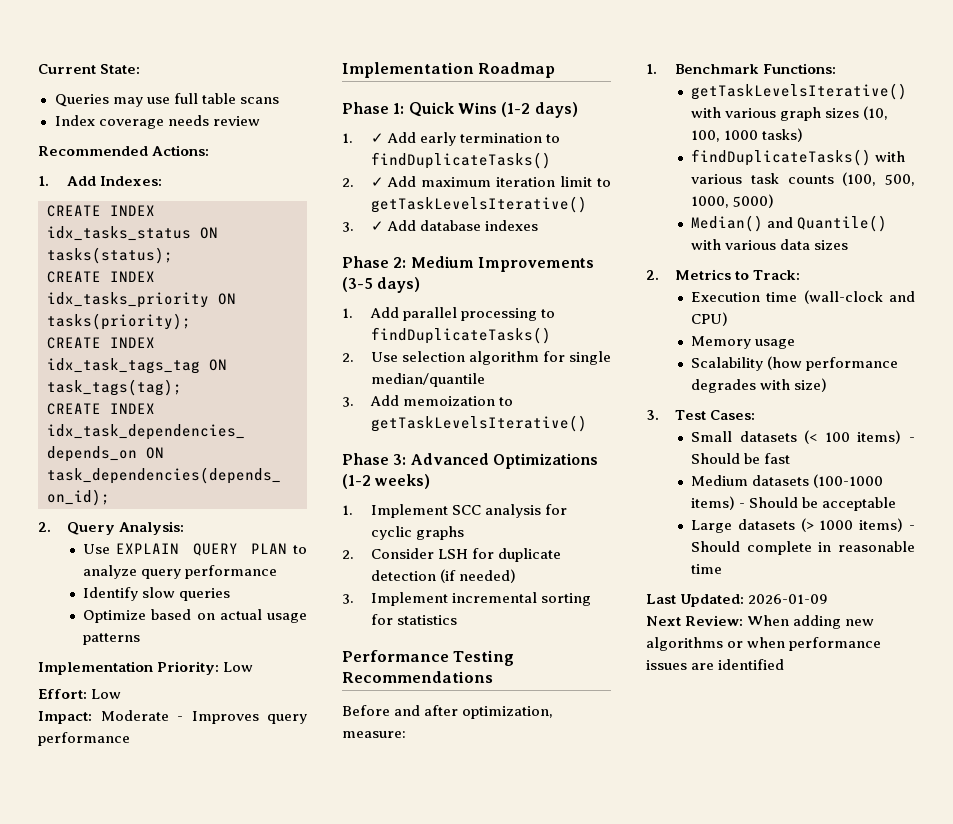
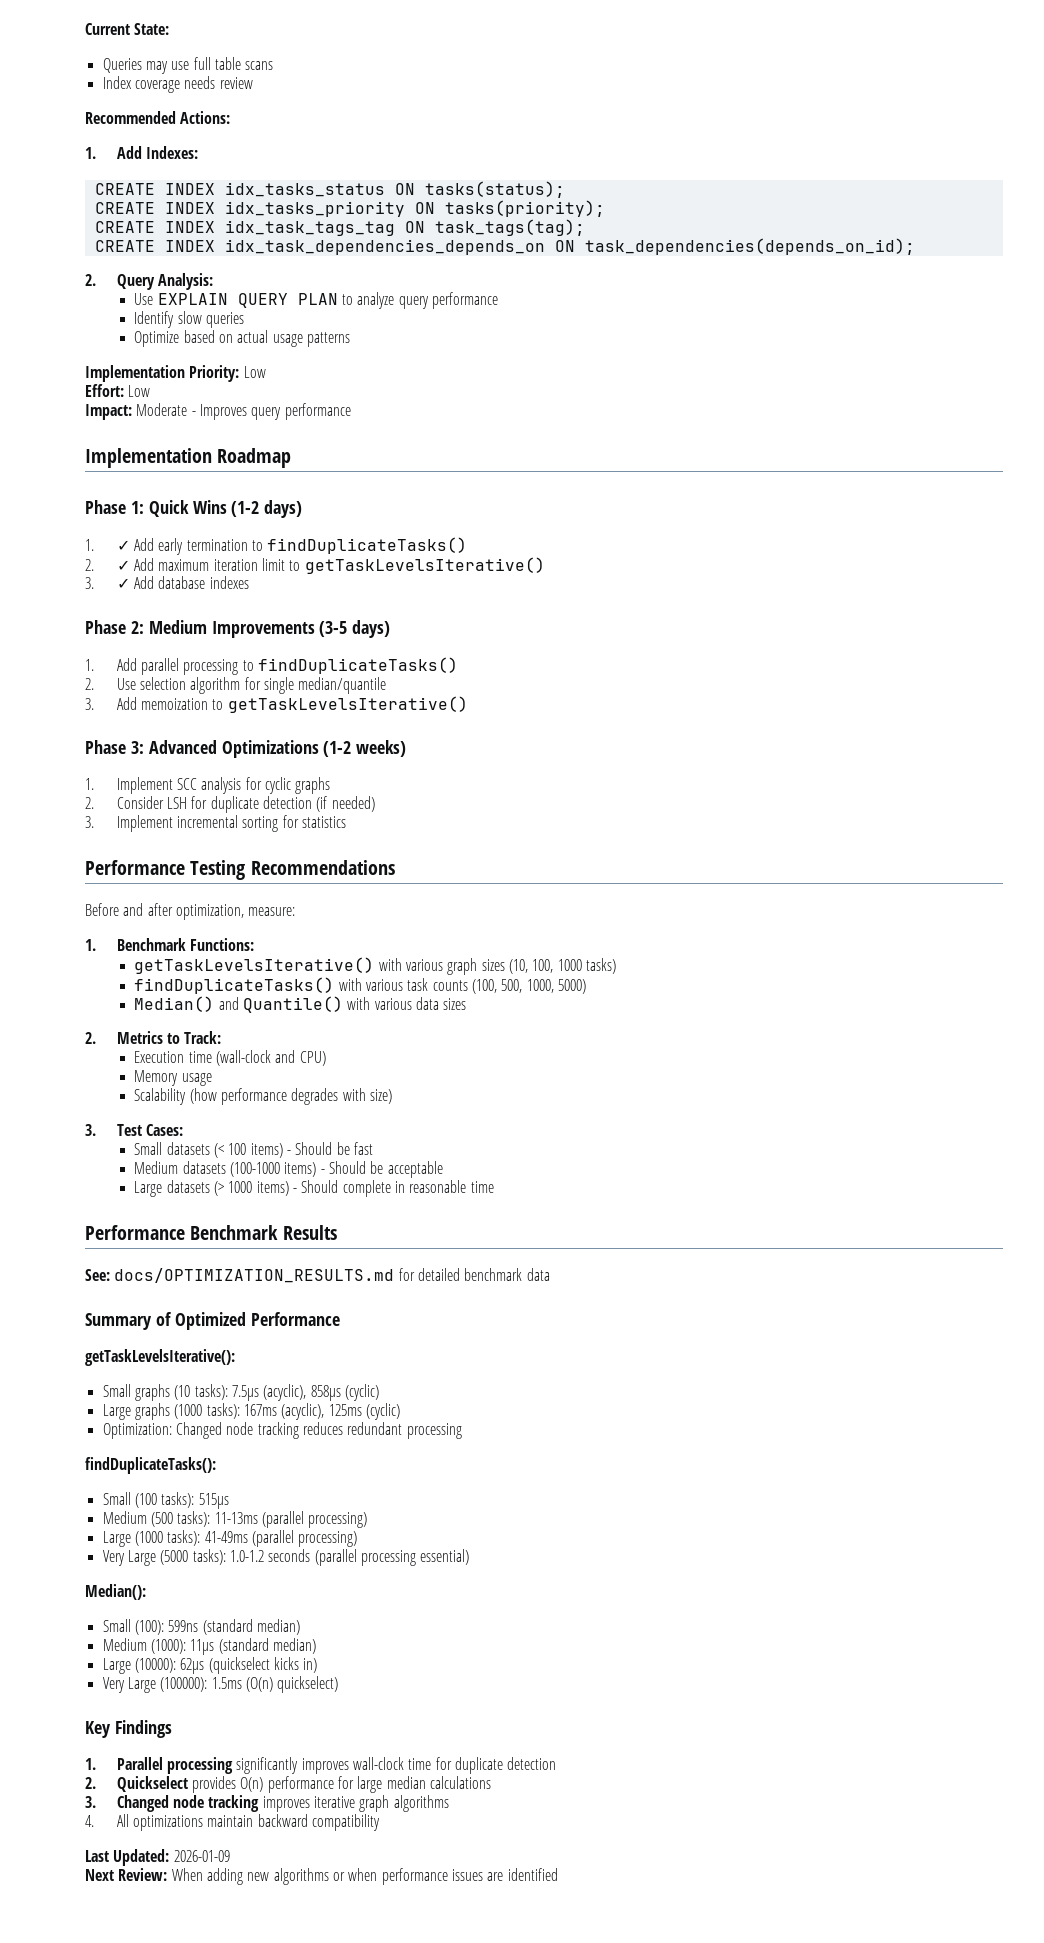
+ Performance Benchmark Results
+ See: docs/OPTIMIZATION_RESULTS.md for detailed benchmark data
+ Summary of Optimized Performance
+ getTaskLevelsIterative():
+ Small graphs (10 tasks): 7.5μs (acyclic), 858μs (cyclic)
+ Large graphs (1000 tasks): 167ms (acyclic), 125ms (cyclic)
+ Optimization: Changed node tracking reduces redundant processing
+ findDuplicateTasks():
+ Small (100 tasks): 515μs
+ Medium (500 tasks): 11-13ms (parallel processing)
+ Large (1000 tasks): 41-49ms (parallel processing)
+ Very Large (5000 tasks): 1.0-1.2 seconds (parallel processing essential)
+ Median():
+ Small (100): 599ns (standard median)
+ Medium (1000): 11μs (standard median)
+ Large (10000): 62μs (quickselect kicks in)
+ Very Large (100000): 1.5ms (O(n) quickselect)
+ Key Findings
+ 1. Parallel processing significantly improves wall-clock time for duplicate detection
+ 2. Quickselect provides O(n) performance for large median calculations
+ 3. Changed node tracking improves iterative graph algorithms
+ 4. All optimizations maintain backward compatibility

